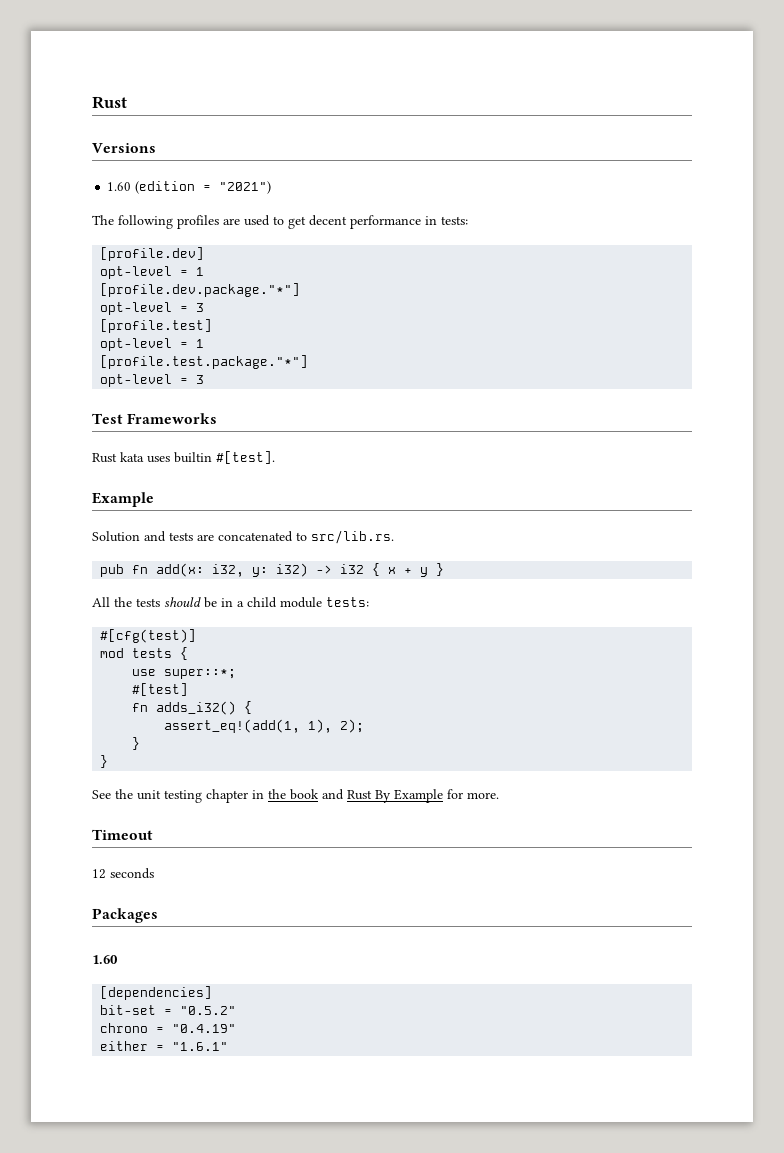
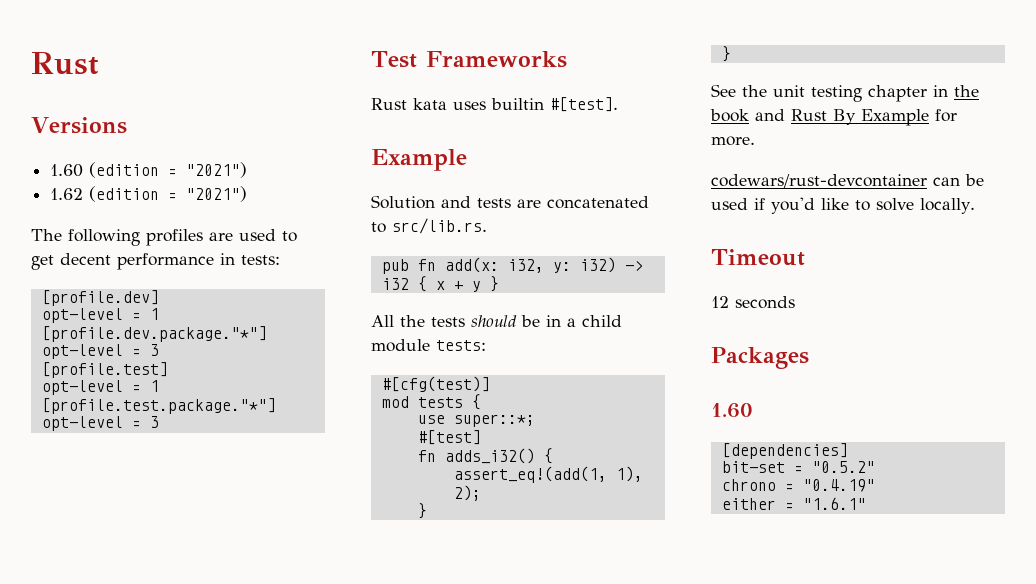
+ 1.62 (edition = "2021")
+ codewars/rust-devcontainer can be used if you'd like to solve locally.

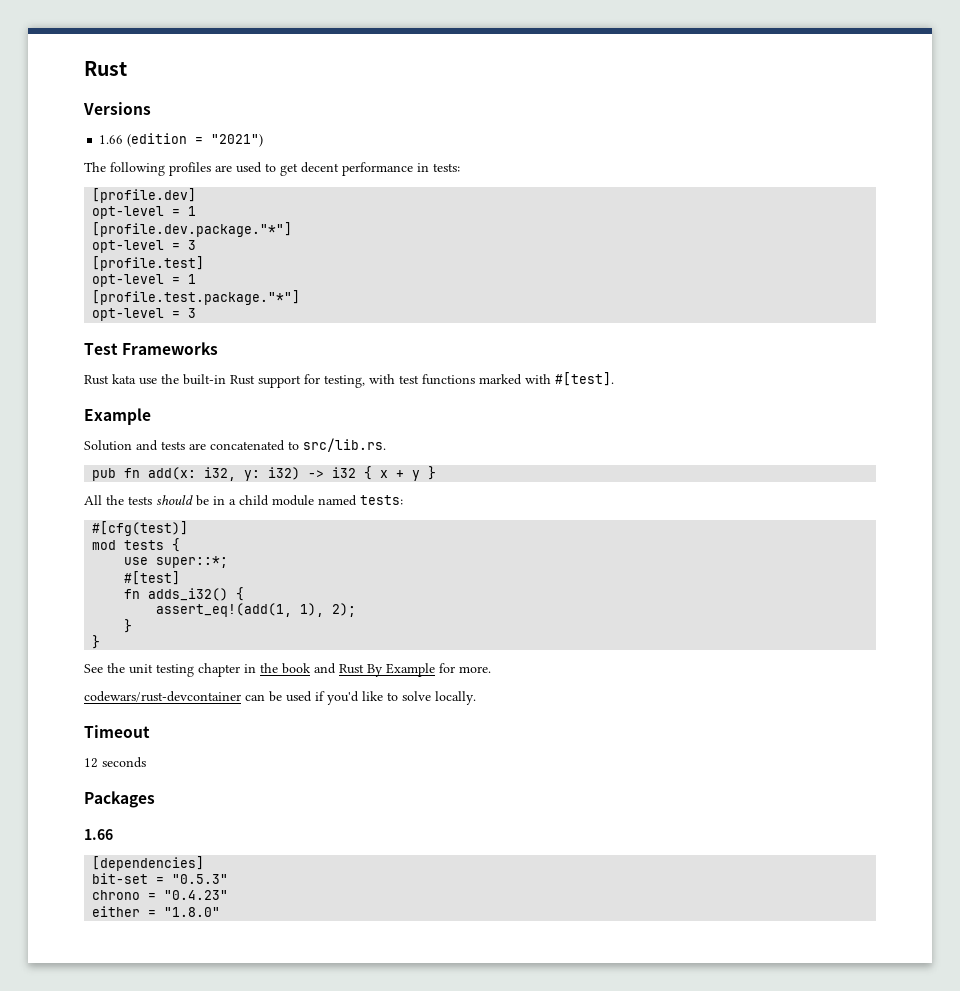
- 1.60 (edition = "2021")
- 1.62 (edition = "2021")
+ 1.66 (edition = "2021")
- Rust kata uses builtin #[test].
+ Rust kata use the built-in Rust support for testing, with test functions marked with #[test].
- All the tests should be in a child module tests:
+ All the tests should be in a child module named tests:
  Packages
- 1.60
+ 1.66
- bit-set = "0.5.2"
+ bit-set = "0.5.3"
- chrono = "0.4.19"
+ chrono = "0.4.23"
- either = "1.6.1"
+ either = "1.8.0"

